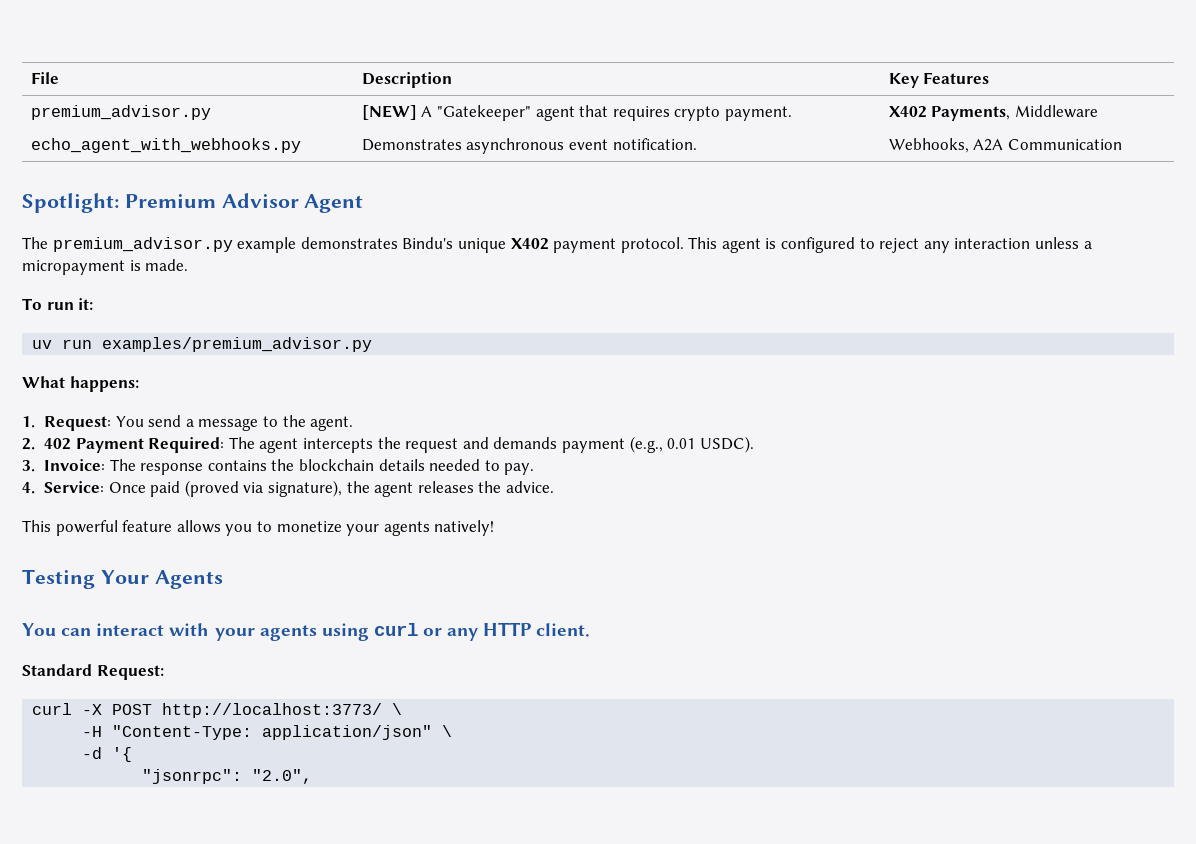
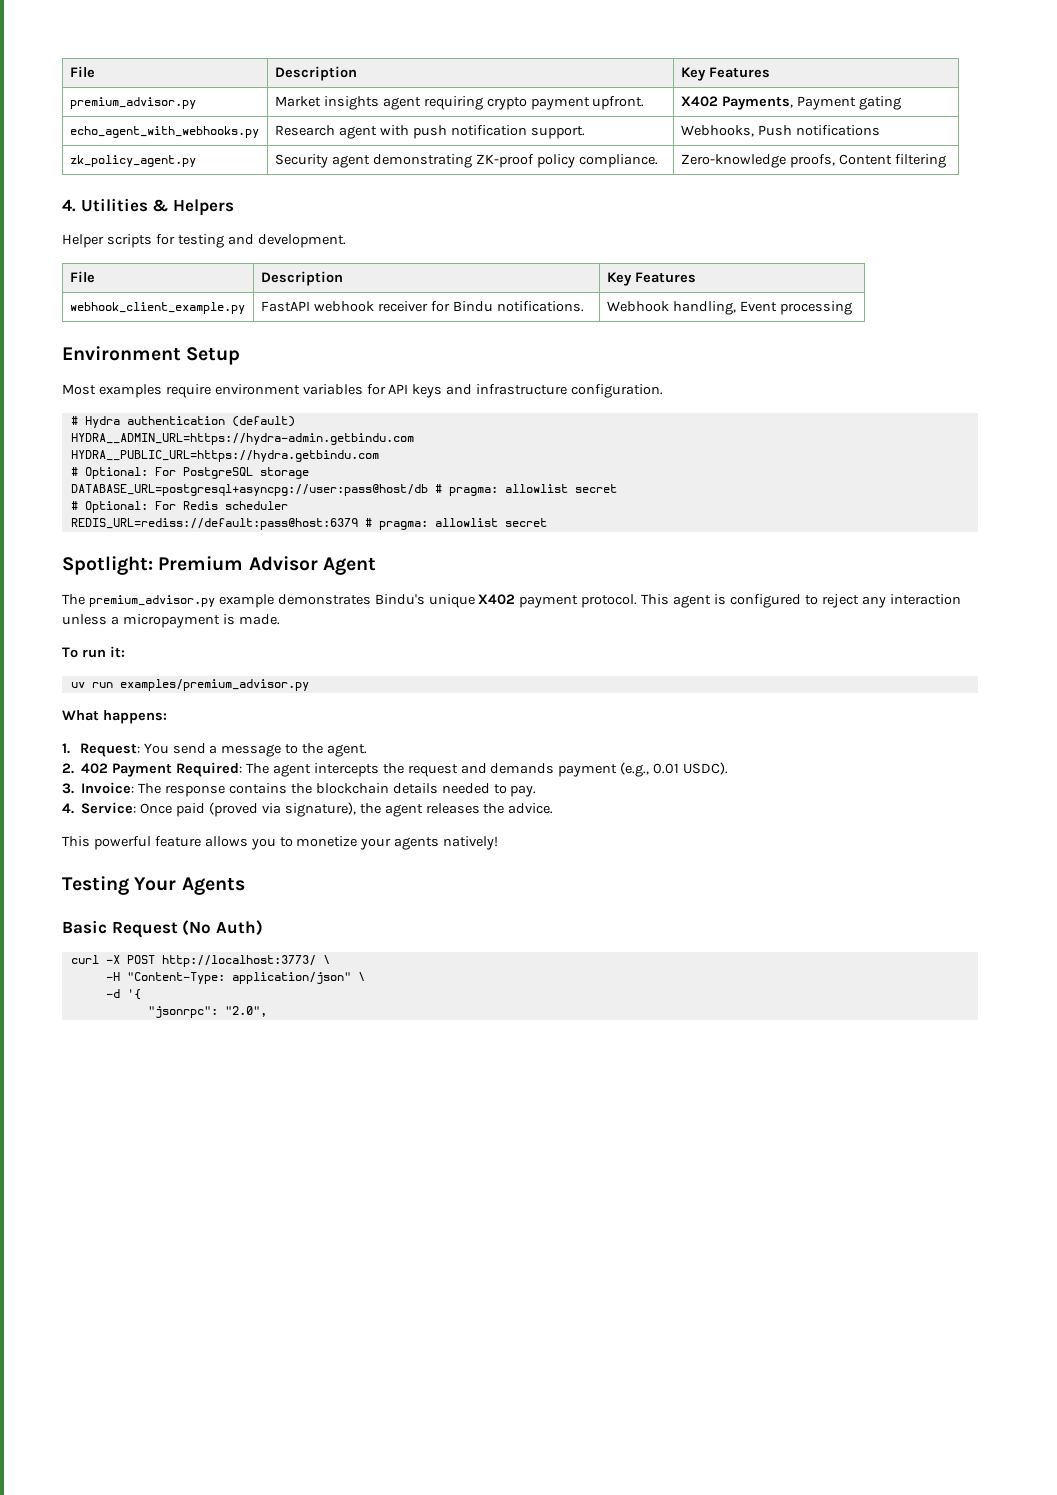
- premium_advisor.py | [NEW] A "Gatekeeper" agent that requires crypto payment. | X402 Payments, Middleware
+ premium_advisor.py | Market insights agent requiring crypto payment upfront. | X402 Payments, Payment gating
- echo_agent_with_webhooks.py | Demonstrates asynchronous event notification. | Webhooks, A2A Communication
+ echo_agent_with_webhooks.py | Research agent with push notification support. | Webhooks, Push notifications
+ zk_policy_agent.py | Security agent demonstrating ZK-proof policy compliance. | Zero-knowledge proofs, Content filtering
+ 4. Utilities & Helpers
+ Helper scripts for testing and development.
+ File | Description | Key Features
+ webhook_client_example.py | FastAPI webhook receiver for Bindu notifications. | Webhook handling, Event processing
+ Environment Setup
+ Most examples require environment variables for API keys and infrastructure configuration.
+ # Hydra authentication (default)
+ HYDRA__ADMIN_URL=https://hydra-admin.getbindu.com
+ HYDRA__PUBLIC_URL=https://hydra.getbindu.com
+ # Optional: For PostgreSQL storage
+ DATABASE_URL=postgresql+asyncpg://user:pass@host/db # pragma: allowlist secret
+ # Optional: For Redis scheduler
+ REDIS_URL=rediss://default:pass@host:6379 # pragma: allowlist secret
- You can interact with your agents using curl or any HTTP client.
- Standard Request:
+ Basic Request (No Auth)

